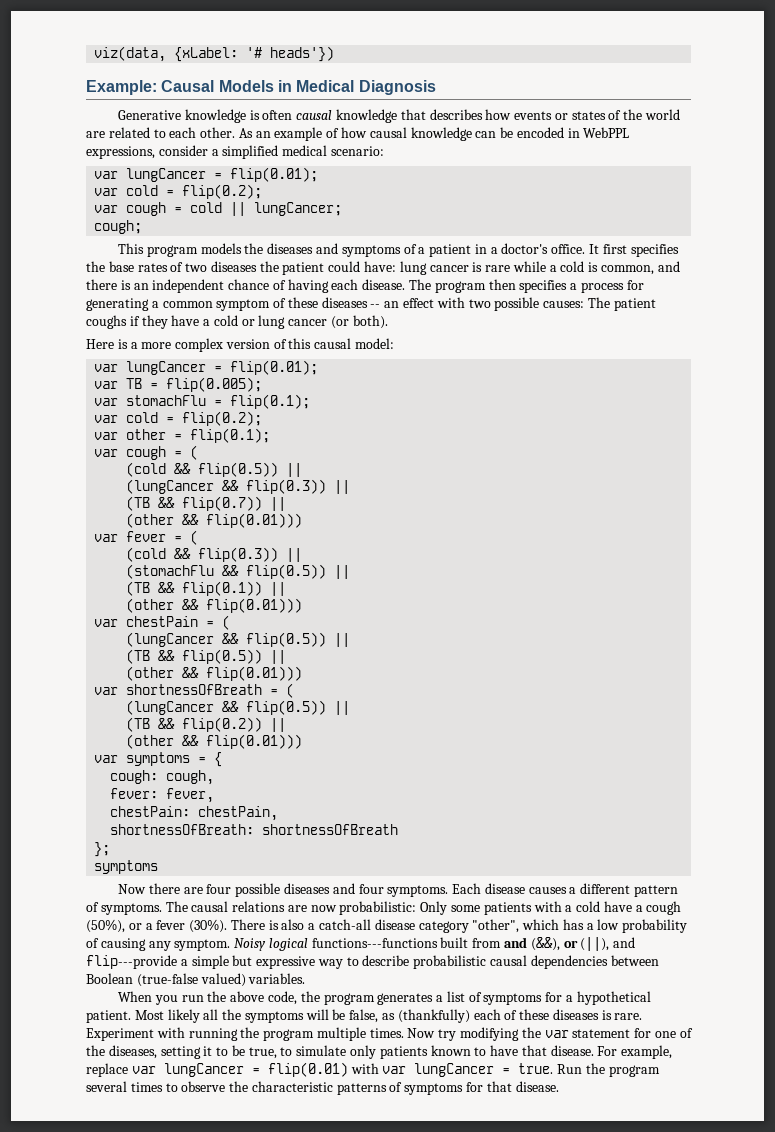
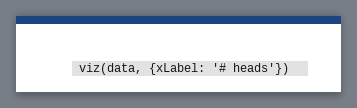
- Example: Causal Models in Medical Diagnosis
- Generative knowledge is often causal knowledge that describes how events or states of the world are related to each other. As an example of how causal knowledge can be encoded in WebPPL expressions, consider a simplified medical scenario:
- var lungCancer = flip(0.01);
- var cold = flip(0.2);
- var cough = cold || lungCancer;
- cough;
- This program models the diseases and symptoms of a patient in a doctor's office. It first specifies the base rates of two diseases the patient could have: lung cancer is rare while a cold is common, and there is an independent chance of having each disease. The program then specifies a process for generating a common symptom of these diseases -- an effect with two possible causes: The patient coughs if they have a cold or lung cancer (or both).
- Here is a more complex version of this causal model:
- var lungCancer = flip(0.01);
- var TB = flip(0.005);
- var stomachFlu = flip(0.1);
- var cold = flip(0.2);
- var other = flip(0.1);
- var cough = (
- (cold && flip(0.5)) ||
- (lungCancer && flip(0.3)) ||
- (TB && flip(0.7)) ||
- (other && flip(0.01)))
- var fever = (
- (cold && flip(0.3)) ||
- (stomachFlu && flip(0.5)) ||
- (TB && flip(0.1)) ||
- (other && flip(0.01)))
- var chestPain = (
- (lungCancer && flip(0.5)) ||
- (TB && flip(0.5)) ||
- (other && flip(0.01)))
- var shortnessOfBreath = (
- (lungCancer && flip(0.5)) ||
- (TB && flip(0.2)) ||
- (other && flip(0.01)))
- var symptoms = {
- cough: cough,
- fever: fever,
- chestPain: chestPain,
- shortnessOfBreath: shortnessOfBreath
- };
- symptoms
- Now there are four possible diseases and four symptoms. Each disease causes a different pattern of symptoms. The causal relations are now probabilistic: Only some patients with a cold have a cough (50%), or a fever (30%). There is also a catch-all disease category "other", which has a low probability of causing any symptom. Noisy logical functions---functions built from and (&&), or (||), and flip---provide a simple but expressive way to describe probabilistic causal dependencies between Boolean (true-false valued) variables.
- When you run the above code, the program generates a list of symptoms for a hypothetical patient. Most likely all the symptoms will be false, as (thankfully) each of these diseases is rare. Experiment with running the program multiple times. Now try modifying the var statement for one of the diseases, setting it to be true, to simulate only patients known to have that disease. For example, replace var lungCancer = flip(0.01) with var lungCancer = true. Run the program several times to observe the characteristic patterns of symptoms for that disease.

